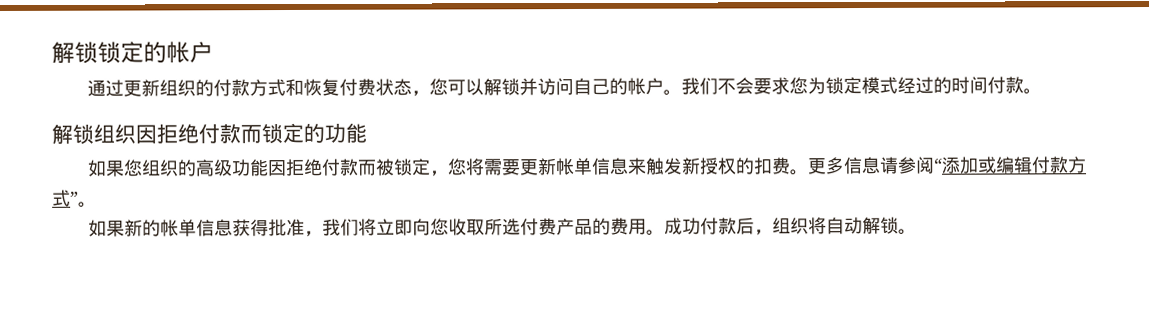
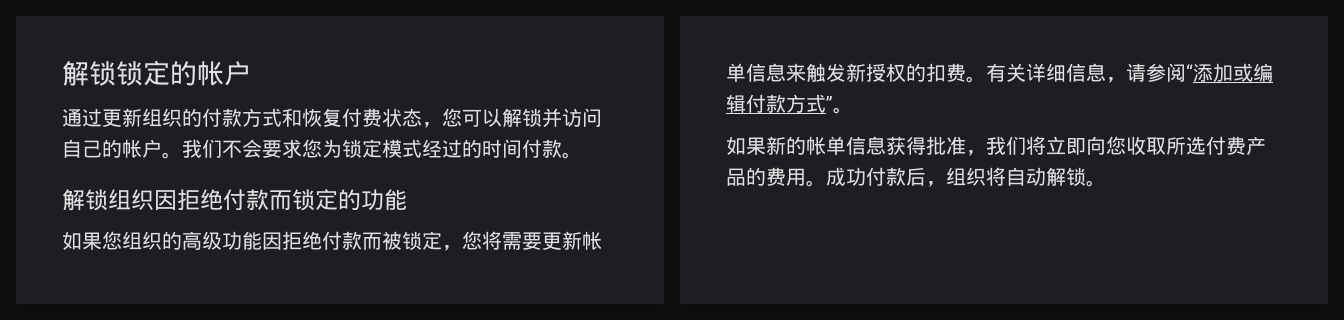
- 更多信息请参阅“添加或编辑付款方式”。
+ 有关详细信息，请参阅“添加或编辑付款方式”。

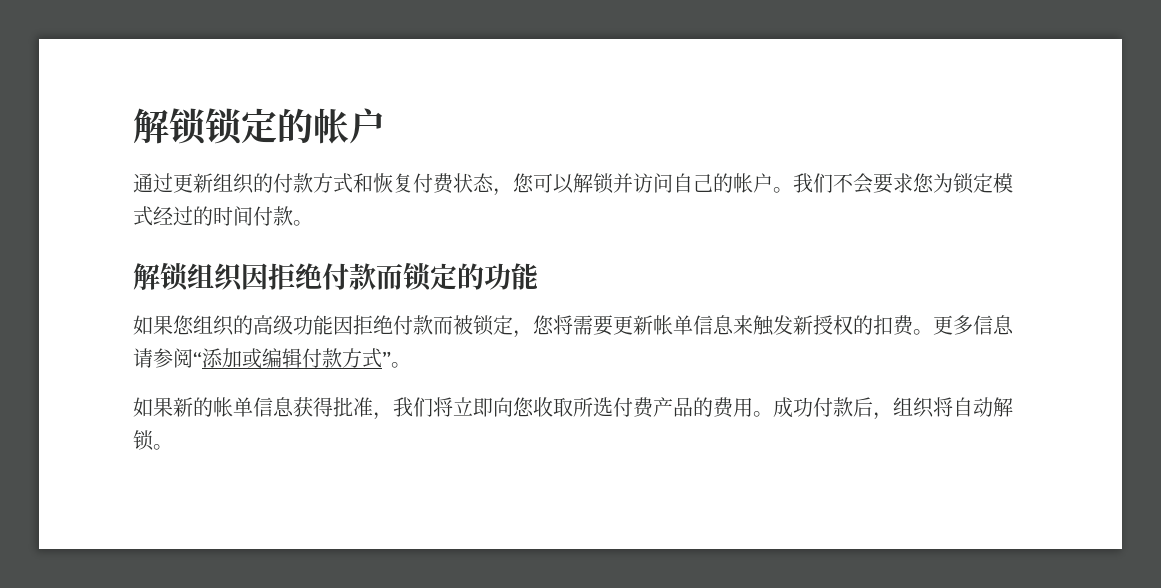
- 有关详细信息，请参阅“添加或编辑付款方式”。
+ 更多信息请参阅“添加或编辑付款方式”。

